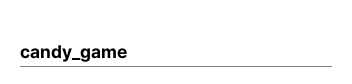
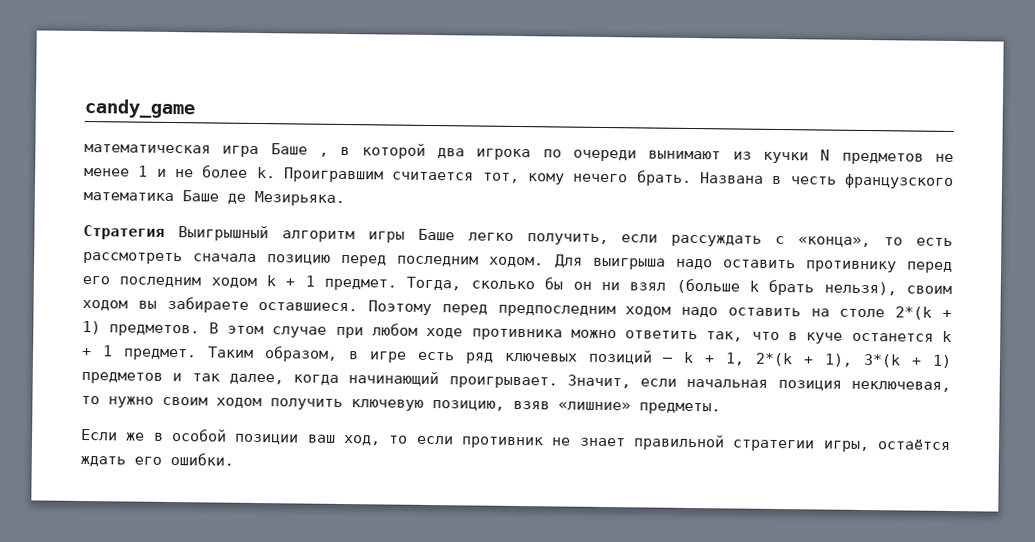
+ математическая игра Баше , в которой два игрока по очереди вынимают из кучки N предметов не менее 1 и не более k. Проигравшим считается тот, кому нечего брать. Названа в честь французского математика Баше де Мезирьяка.
+ Стратегия Выигрышный алгоритм игры Баше легко получить, если рассуждать с «конца», то есть рассмотреть сначала позицию перед последним ходом. Для выигрыша надо оставить противнику перед его последним ходом k + 1 предмет. Тогда, сколько бы он ни взял (больше k брать нельзя), своим ходом вы забираете оставшиеся. Поэтому перед предпоследним ходом надо оставить на столе 2*(k + 1) предметов. В этом случае при любом ходе противника можно ответить так, что в куче останется k + 1 предмет. Таким образом, в игре есть ряд ключевых позиций — k + 1, 2*(k + 1), 3*(k + 1) предметов и так далее, когда начинающий проигрывает. Значит, если начальная позиция неключевая, то нужно своим ходом получить ключевую позицию, взяв «лишние» предметы.
+ Если же в особой позиции ваш ход, то если противник не знает правильной стратегии игры, остаётся ждать его ошибки.

